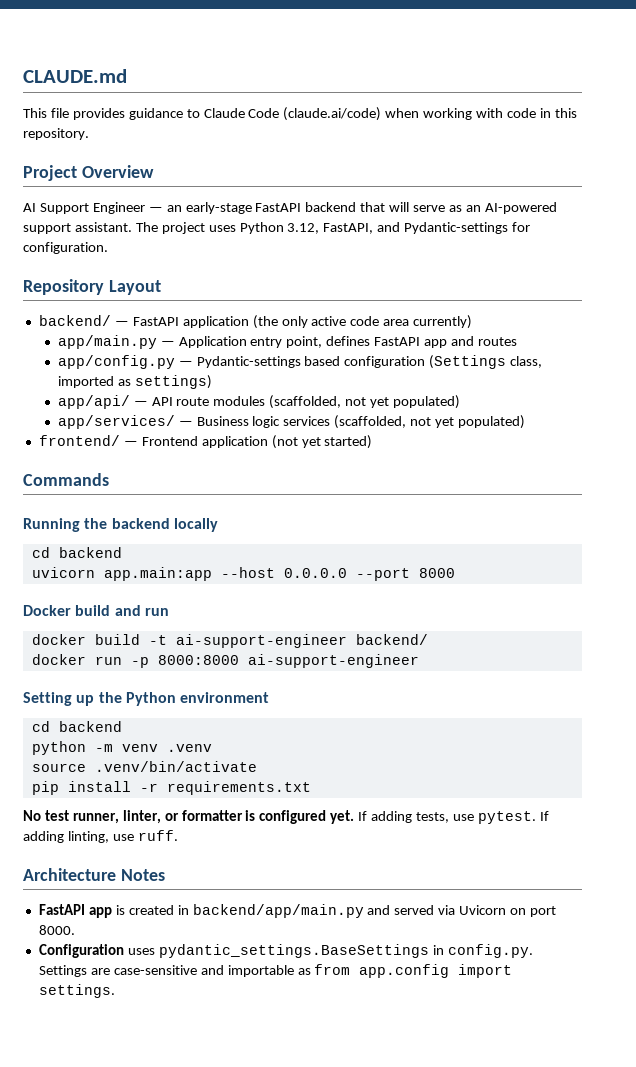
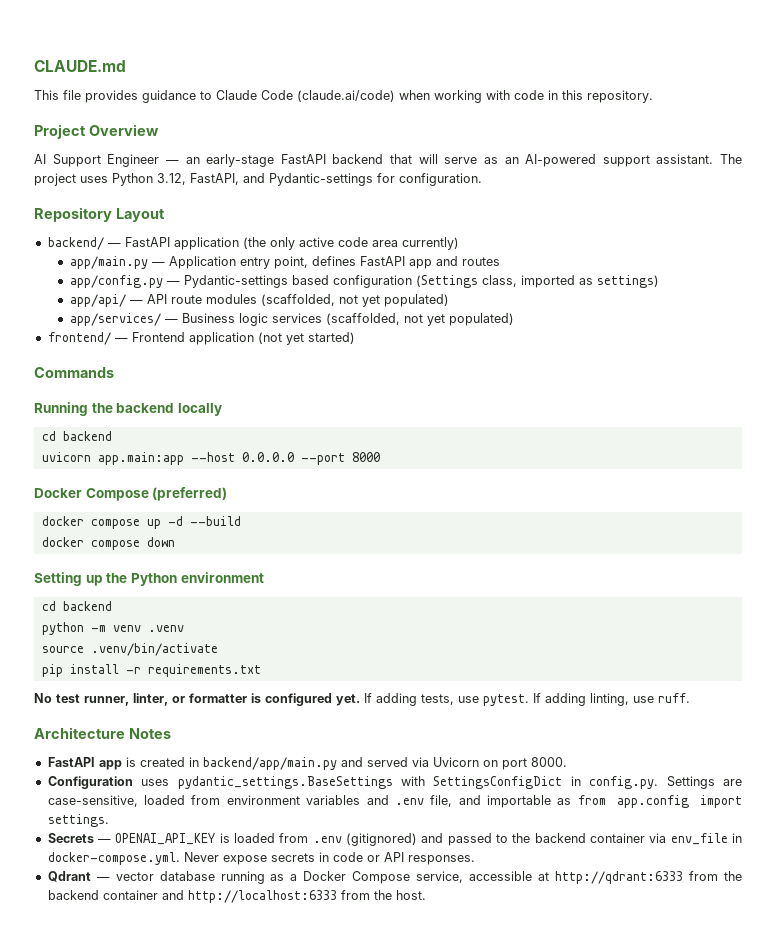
- Docker build and run
- docker build -t ai-support-engineer backend/
- docker run -p 8000:8000 ai-support-engineer
+ Docker Compose (preferred)
+ docker compose up -d --build
+ docker compose down
- Configuration uses pydantic_settings.BaseSettings in config.py. Settings are case-sensitive and importable as from app.config import settings.
+ Configuration uses pydantic_settings.BaseSettings with SettingsConfigDict in config.py. Settings are case-sensitive, loaded from environment variables and .env file, and importable as from app.config import settings.
+ Secrets — OPENAI_API_KEY is loaded from .env (gitignored) and passed to the backend container via env_file in docker-compose.yml. Never expose secrets in code or API responses.
+ Qdrant — vector database running as a Docker Compose service, accessible at http://qdrant:6333 from the backend container and http://localhost:6333 from the host.

